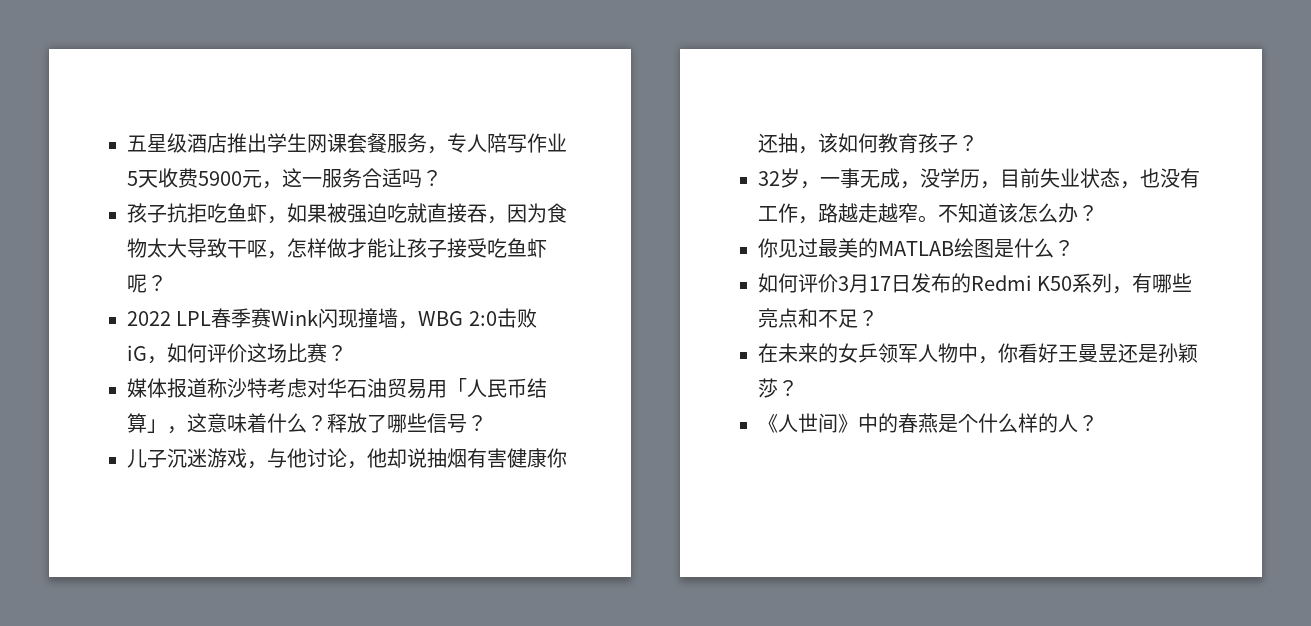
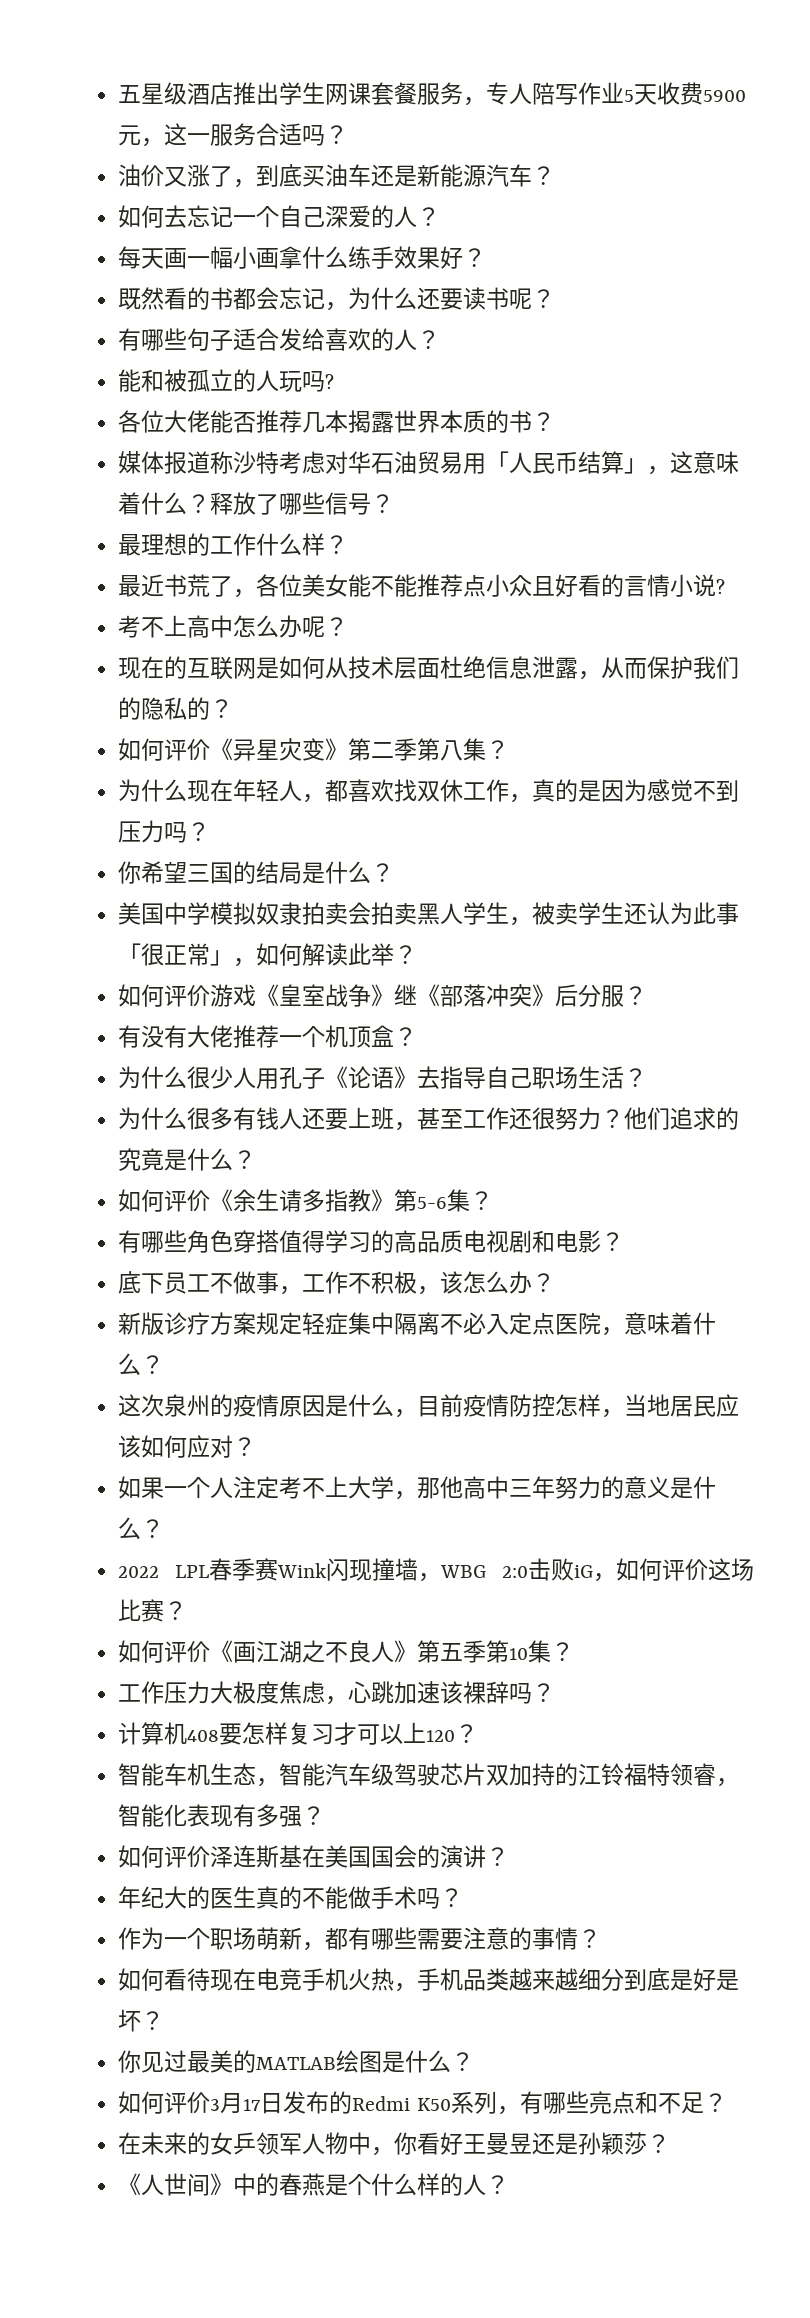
- 孩子抗拒吃鱼虾，如果被强迫吃就直接吞，因为食物太大导致干呕，怎样做才能让孩子接受吃鱼虾呢？
- 2022 LPL春季赛Wink闪现撞墙，WBG 2:0击败iG，如何评价这场比赛？
+ 油价又涨了，到底买油车还是新能源汽车？
+ 如何去忘记一个自己深爱的人？
+ 每天画一幅小画拿什么练手效果好？
+ 既然看的书都会忘记，为什么还要读书呢？
+ 有哪些句子适合发给喜欢的人？
+ 能和被孤立的人玩吗?
+ 各位大佬能否推荐几本揭露世界本质的书？
- 儿子沉迷游戏，与他讨论，他却说抽烟有害健康你还抽，该如何教育孩子？
- 32岁，一事无成，没学历，目前失业状态，也没有工作，路越走越窄。不知道该怎么办？
+ 最理想的工作什么样？
+ 最近书荒了，各位美女能不能推荐点小众且好看的言情小说?
+ 考不上高中怎么办呢？
+ 现在的互联网是如何从技术层面杜绝信息泄露，从而保护我们的隐私的？
+ 如何评价《异星灾变》第二季第八集？
+ 为什么现在年轻人，都喜欢找双休工作，真的是因为感觉不到压力吗？
+ 你希望三国的结局是什么？
+ 美国中学模拟奴隶拍卖会拍卖黑人学生，被卖学生还认为此事「很正常」，如何解读此举？
+ 如何评价游戏《皇室战争》继《部落冲突》后分服？
+ 有没有大佬推荐一个机顶盒？
+ 为什么很少人用孔子《论语》去指导自己职场生活？
+ 为什么很多有钱人还要上班，甚至工作还很努力？他们追求的究竟是什么？
+ 如何评价《余生请多指教》第5-6集？
+ 有哪些角色穿搭值得学习的高品质电视剧和电影？
+ 底下员工不做事，工作不积极，该怎么办？
+ 新版诊疗方案规定轻症集中隔离不必入定点医院，意味着什么？
+ 这次泉州的疫情原因是什么，目前疫情防控怎样，当地居民应该如何应对？
+ 如果一个人注定考不上大学，那他高中三年努力的意义是什么？
+ 2022 LPL春季赛Wink闪现撞墙，WBG 2:0击败iG，如何评价这场比赛？
+ 如何评价《画江湖之不良人》第五季第10集？
+ 工作压力大极度焦虑，心跳加速该裸辞吗？
+ 计算机408要怎样复习才可以上120？
+ 智能车机生态，智能汽车级驾驶芯片双加持的江铃福特领睿，智能化表现有多强？
+ 如何评价泽连斯基在美国国会的演讲？
+ 年纪大的医生真的不能做手术吗？
+ 作为一个职场萌新，都有哪些需要注意的事情？
+ 如何看待现在电竞手机火热，手机品类越来越细分到底是好是坏？

